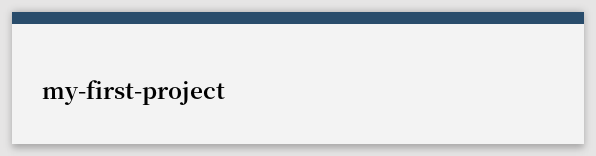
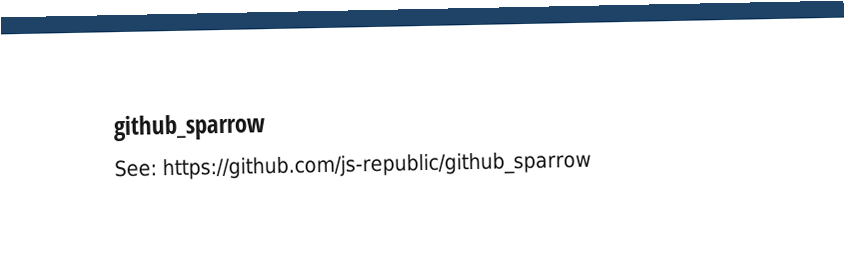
- my-first-project
+ github_sparrow
+ See: https://github.com/js-republic/github_sparrow

